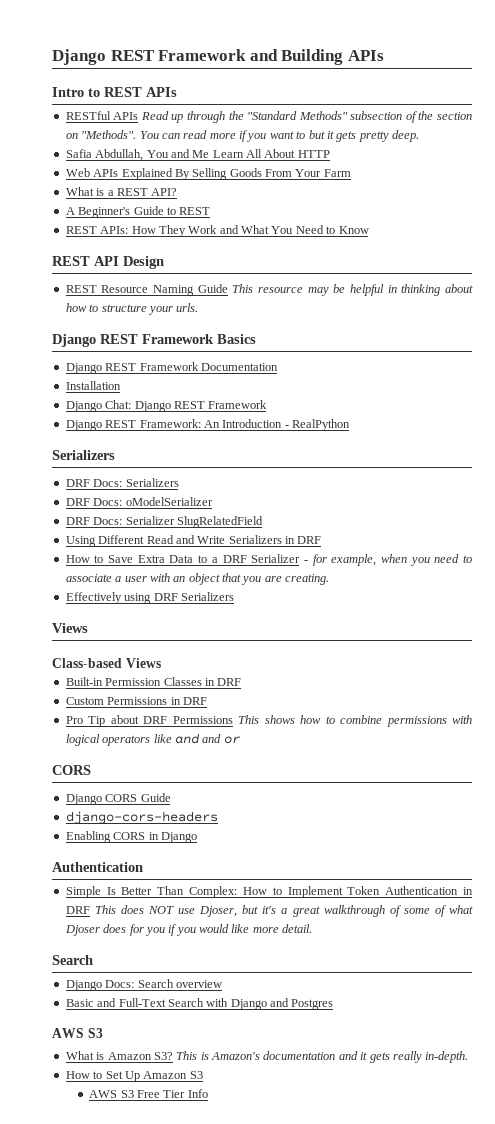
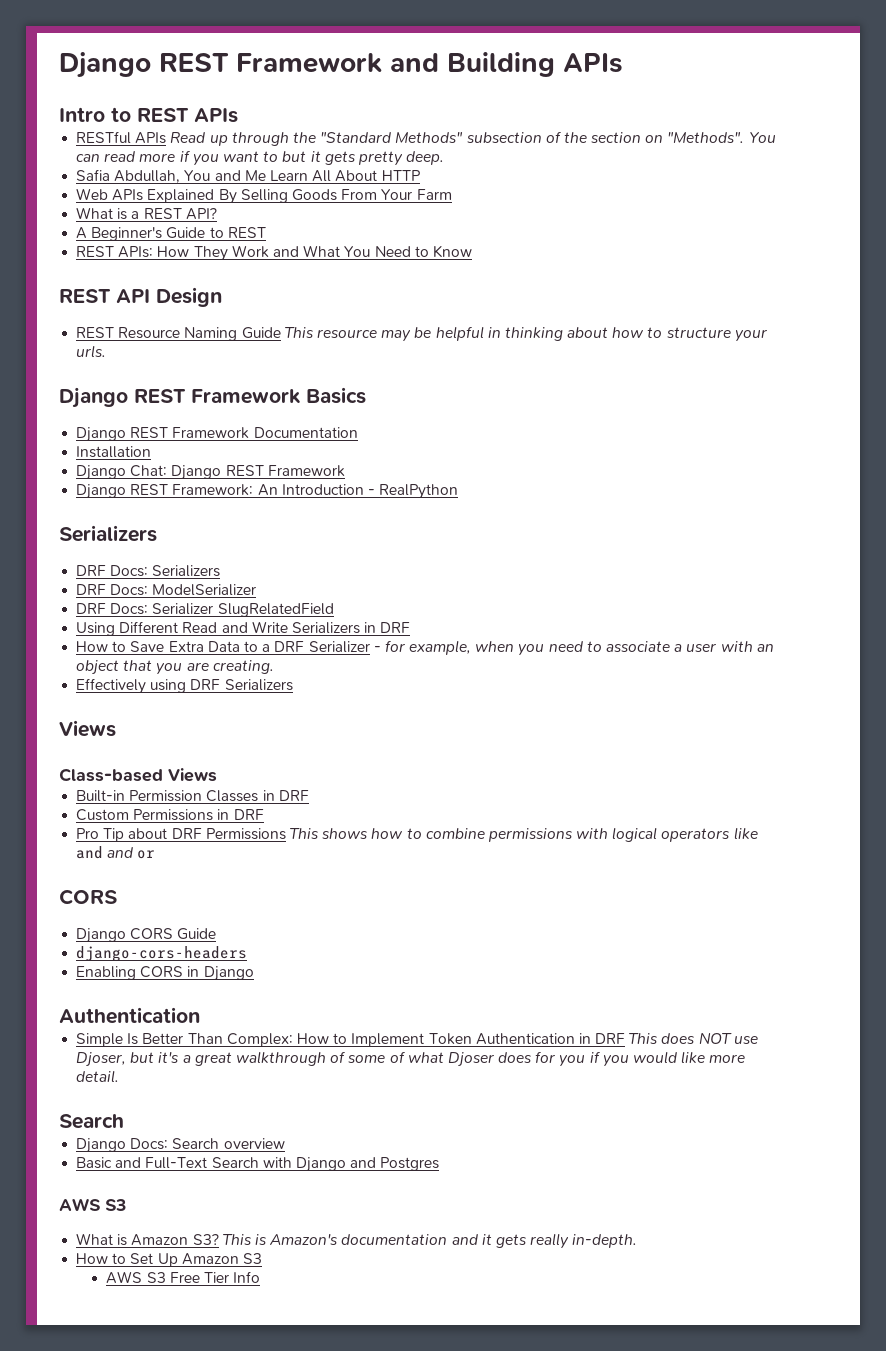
- DRF Docs: oModelSerializer
+ DRF Docs: ModelSerializer

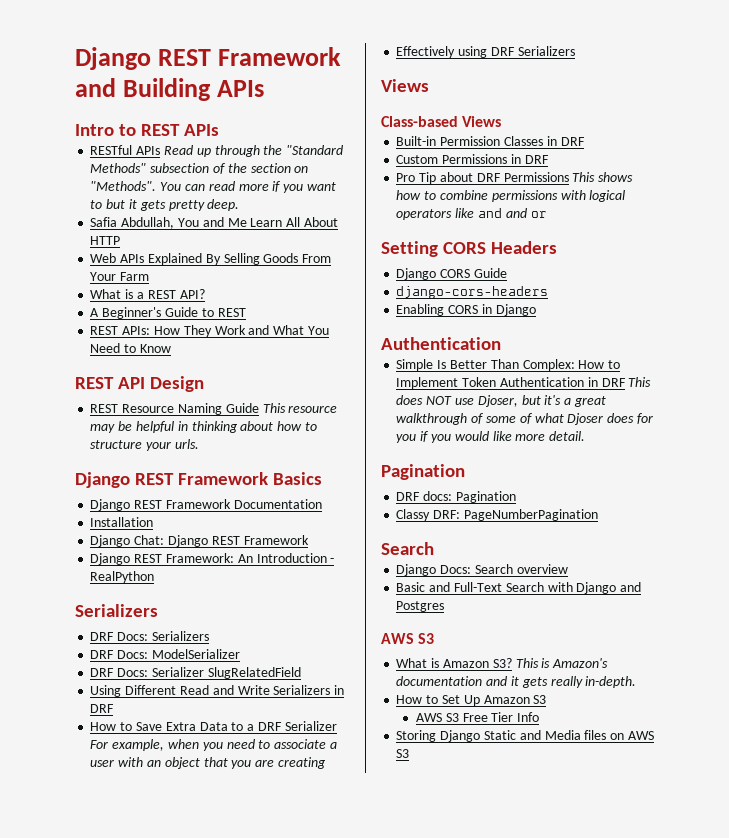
- How to Save Extra Data to a DRF Serializer - for example, when you need to associate a user with an object that you are creating.
+ How to Save Extra Data to a DRF Serializer For example, when you need to associate a user with an object that you are creating
  Pro Tip about DRF Permissions This shows how to combine permissions with logical operators like and and or
- CORS
+ Setting CORS Headers
  Simple Is Better Than Complex: How to Implement Token Authentication in DRF This does NOT use Djoser, but it's a great walkthrough of some of what Djoser does for you if you would like more detail.
+ Pagination
+ DRF docs: Pagination
+ Classy DRF: PageNumberPagination
+ Storing Django Static and Media files on AWS S3

